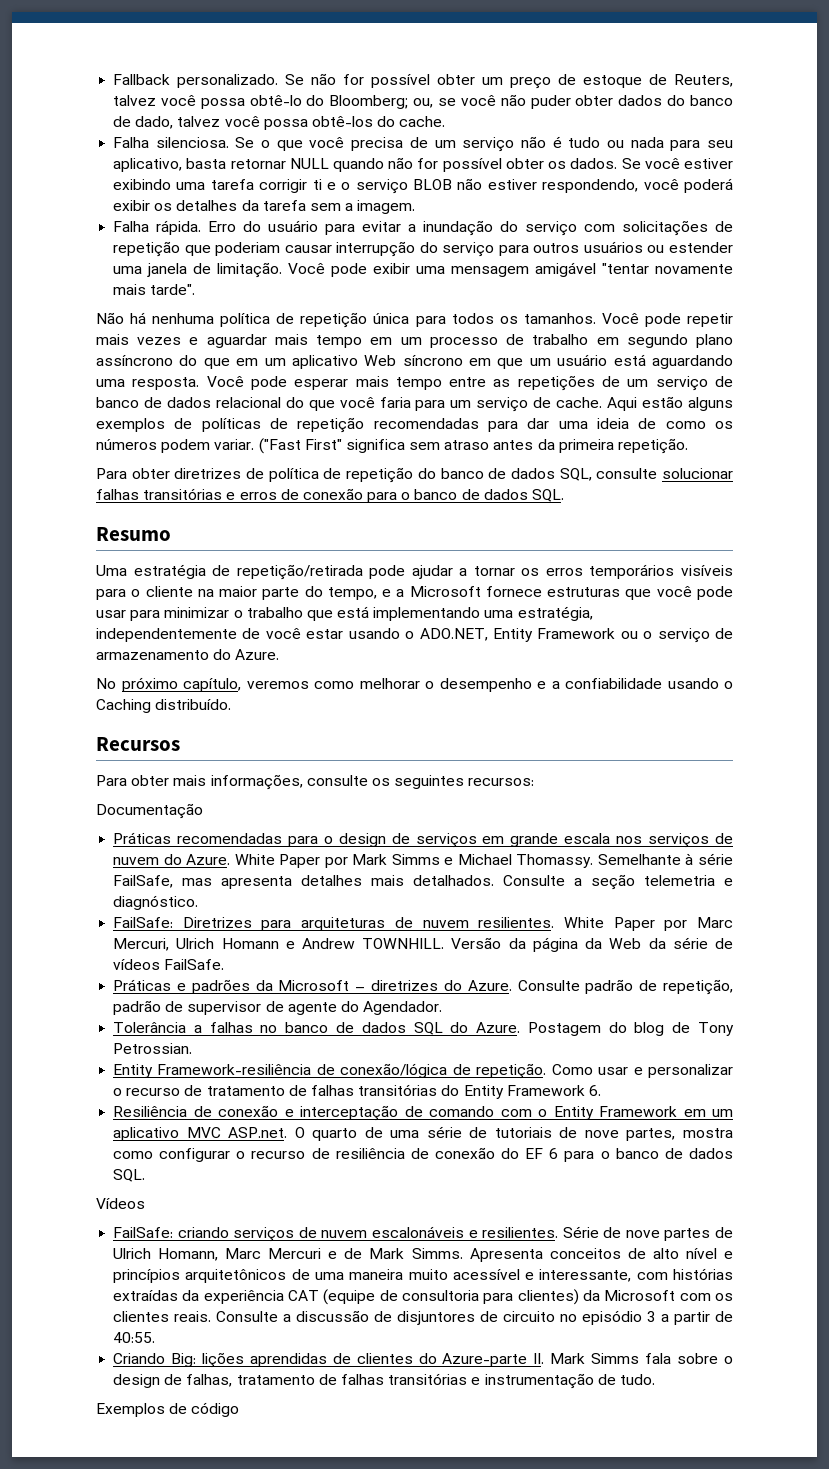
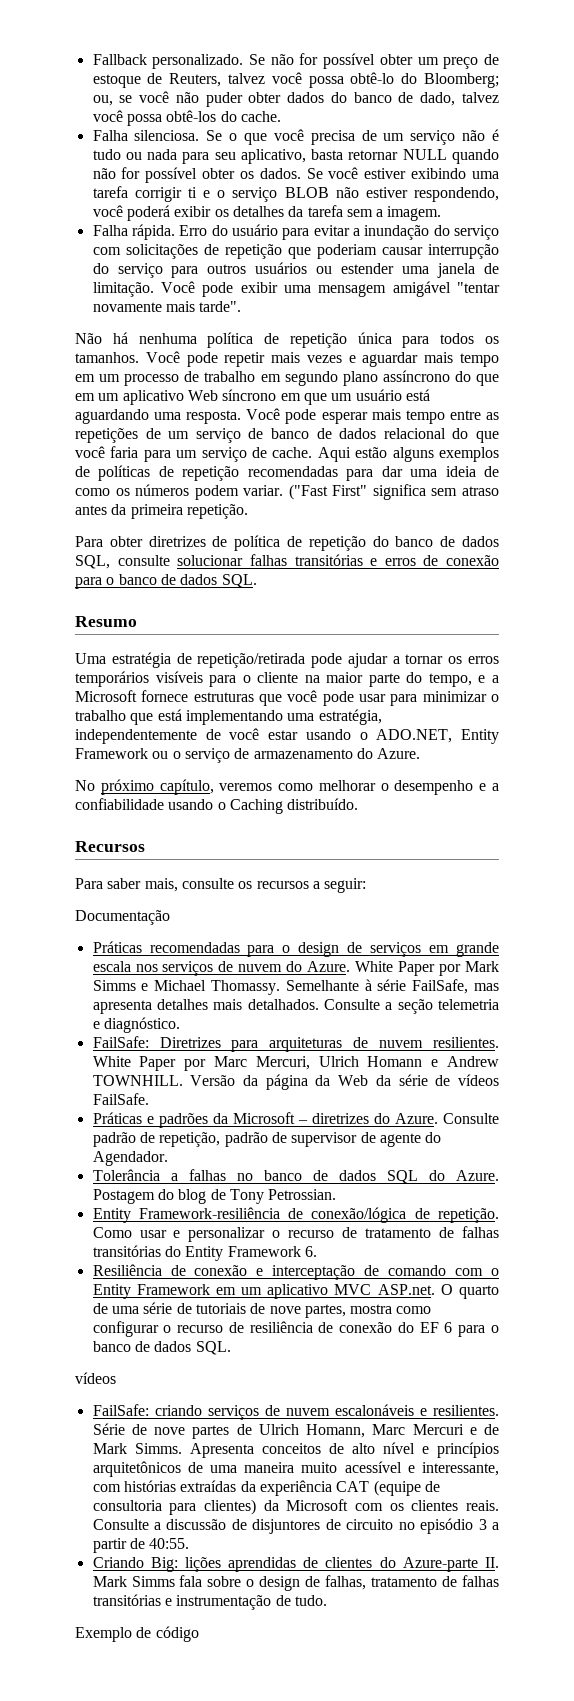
- Para obter mais informações, consulte os seguintes recursos:
+ Para saber mais, consulte os recursos a seguir:
  Resiliência de conexão e interceptação de comando com o Entity Framework em um aplicativo MVC ASP.net. O quarto de uma série de tutoriais de nove partes, mostra como configurar o recurso de resiliência de conexão do EF 6 para o banco de dados SQL.
- Vídeos
+ vídeos
- Exemplos de código
+ Exemplo de código

